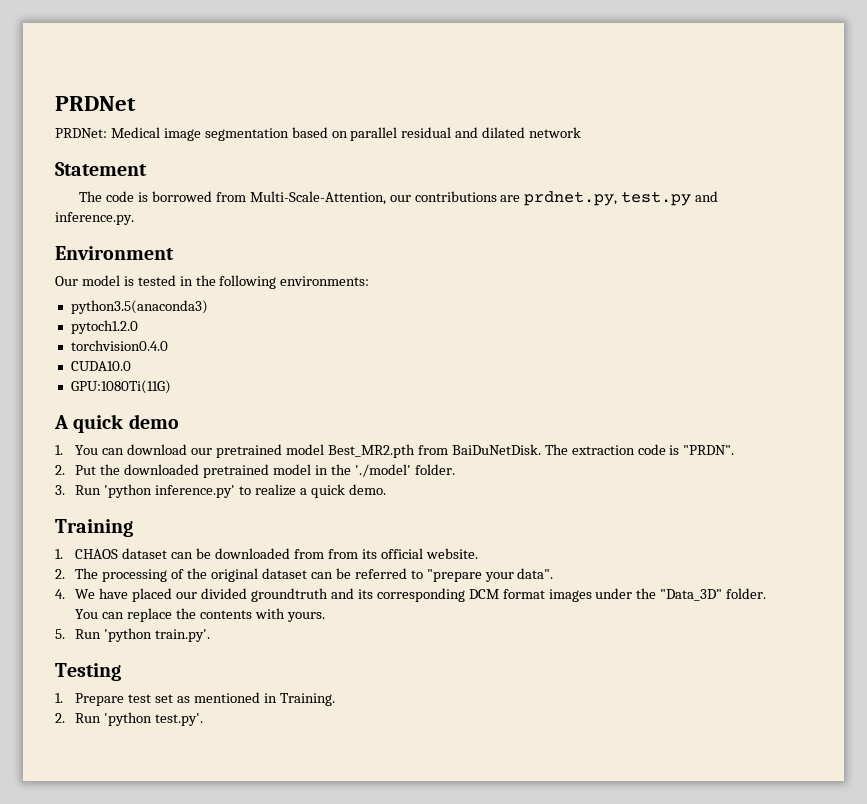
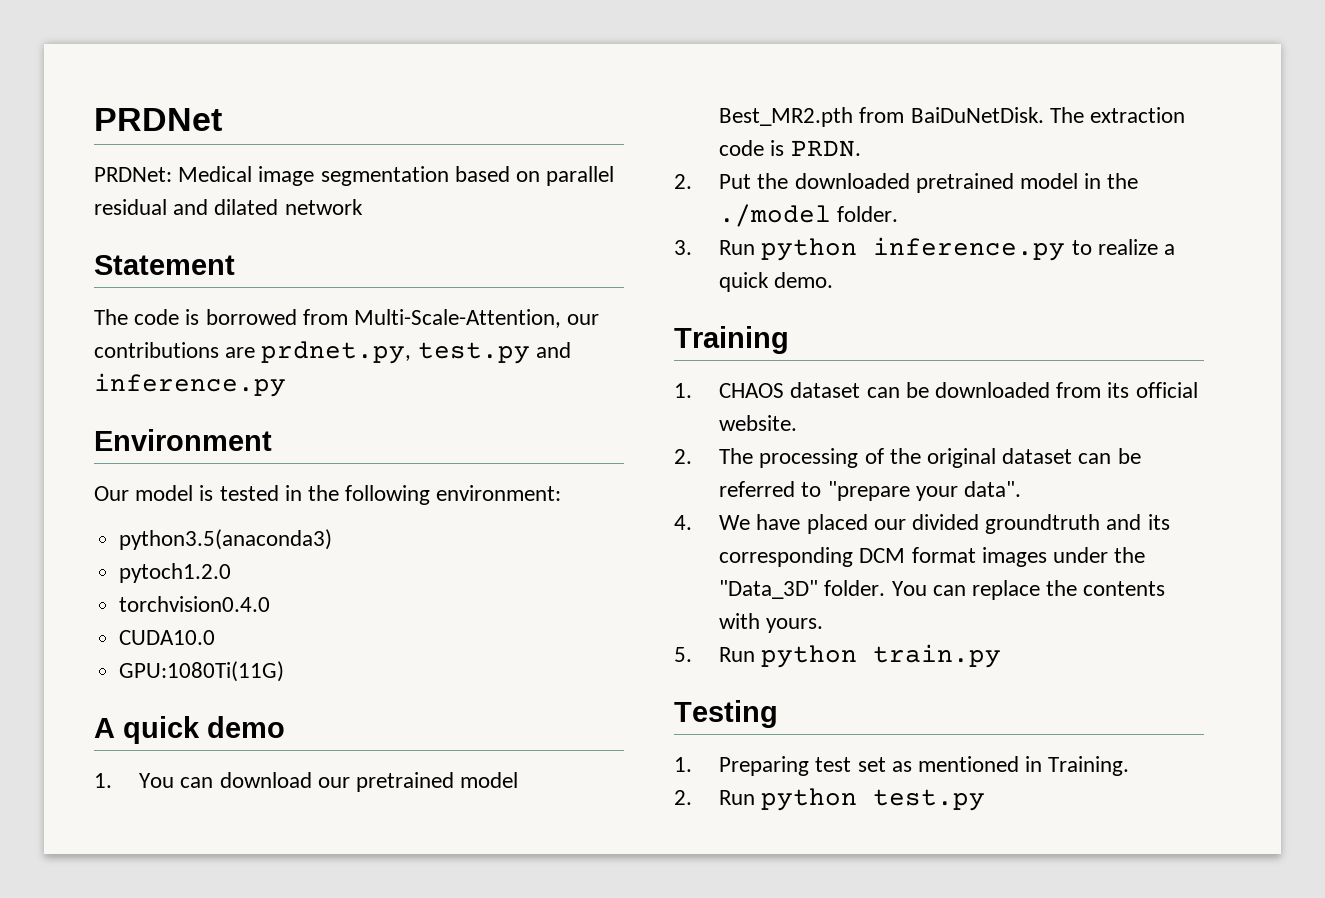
- The code is borrowed from Multi-Scale-Attention, our contributions are prdnet.py, test.py and inference.py.
+ The code is borrowed from Multi-Scale-Attention, our contributions are prdnet.py, test.py and inference.py
- Our model is tested in the following environments:
+ Our model is tested in the following environment:
- The extraction code is "PRDN".
+ The extraction code is PRDN.
- 2. Put the downloaded pretrained model in the './model' folder.
+ 2. Put the downloaded pretrained model in the ./model folder.
- 3. Run 'python inference.py' to realize a quick demo.
+ 3. Run python inference.py to realize a quick demo.
- 1. CHAOS dataset can be downloaded from from its official website.
+ 1. CHAOS dataset can be downloaded from its official website.
- 5. Run 'python train.py'.
+ 5. Run python train.py
- 1. Prepare test set as mentioned in Training.
+ 1. Preparing test set as mentioned in Training.
- 2. Run 'python test.py'.
+ 2. Run python test.py

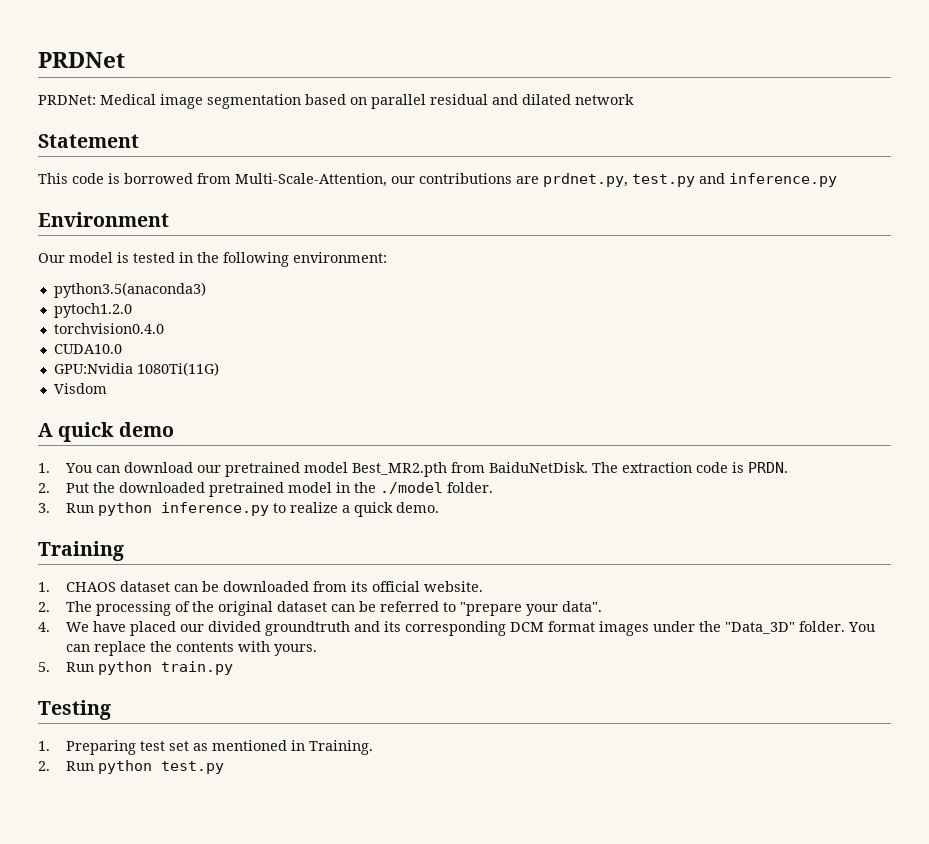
- The code is borrowed from Multi-Scale-Attention, our contributions are prdnet.py, test.py and inference.py
+ This code is borrowed from Multi-Scale-Attention, our contributions are prdnet.py, test.py and inference.py
- GPU:1080Ti(11G)
+ GPU:Nvidia 1080Ti(11G)
+ Visdom
- 1. You can download our pretrained model Best_MR2.pth from BaiDuNetDisk.
+ 1. You can download our pretrained model Best_MR2.pth from BaiduNetDisk.

